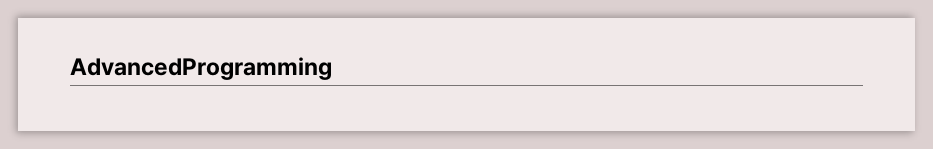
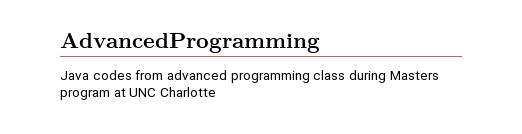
+ Java codes from advanced programming class during Masters program at UNC Charlotte

